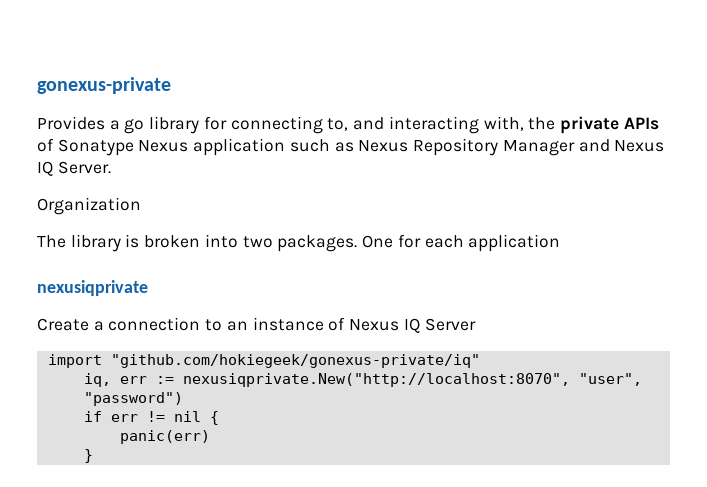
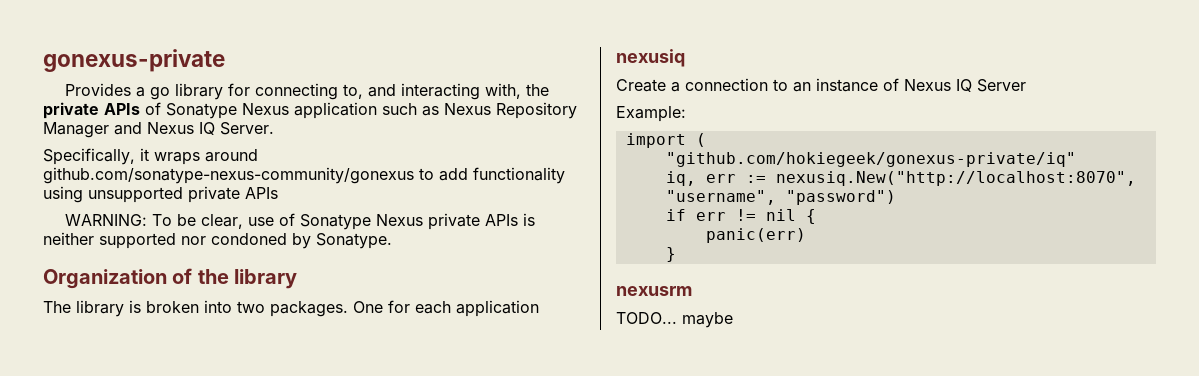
- Organization
+ Specifically, it wraps around github.com/sonatype-nexus-community/gonexus to add functionality using unsupported private APIs
+ WARNING: To be clear, use of Sonatype Nexus private APIs is neither supported nor condoned by Sonatype.
+ Organization of the library
- nexusiqprivate
+ nexusiq
+ Example:
- import "github.com/hokiegeek/gonexus-private/iq"
+ import (
+ "github.com/hokiegeek/gonexus-private/iq"
- iq, err := nexusiqprivate.New("http://localhost:8070", "user", "password")
+ iq, err := nexusiq.New("http://localhost:8070", "username", "password")
+ nexusrm
+ TODO... maybe

